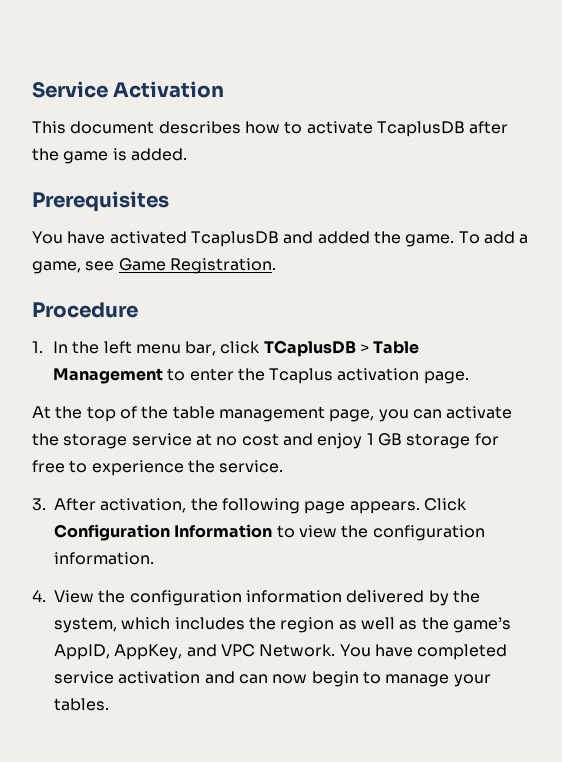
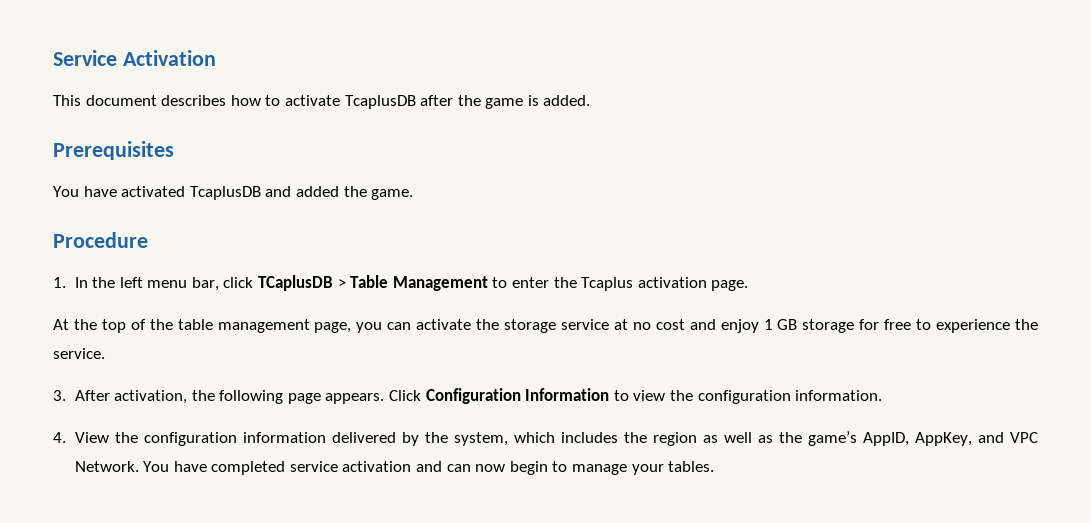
- To add a game, see Game Registration.

